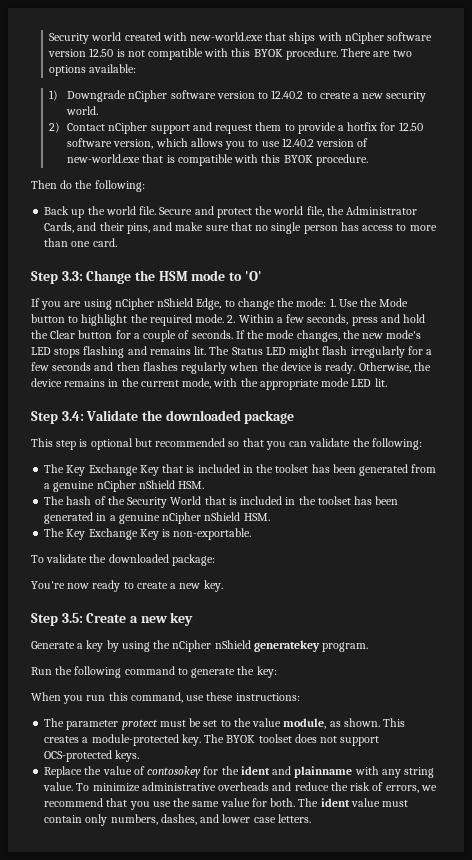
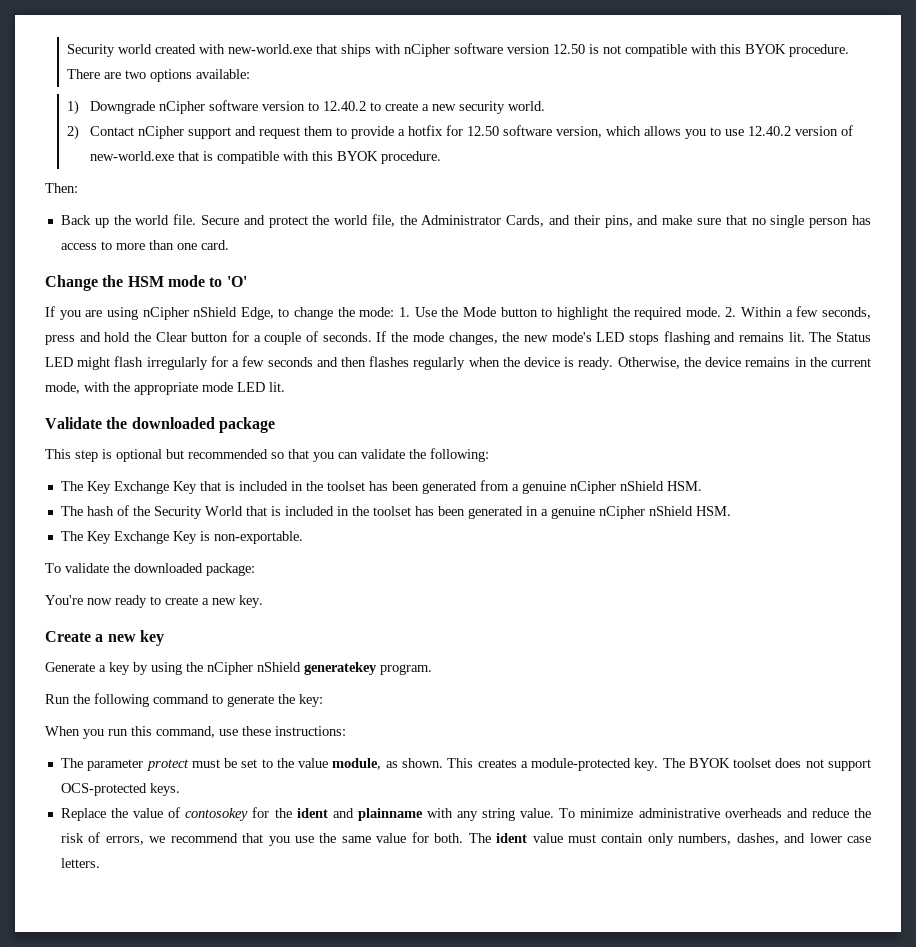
- Then do the following:
+ Then:
- Step 3.3: Change the HSM mode to 'O'
+ Change the HSM mode to 'O'
- Step 3.4: Validate the downloaded package
+ Validate the downloaded package
- Step 3.5: Create a new key
+ Create a new key

